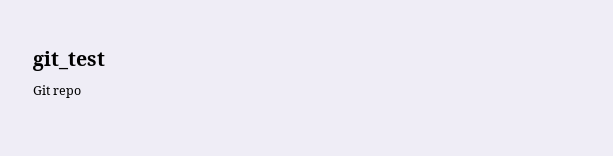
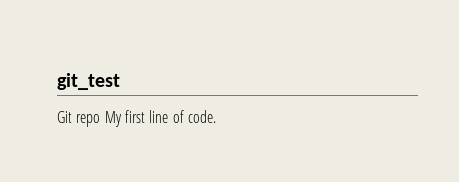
- Git repo
+ Git repo My first line of code.

